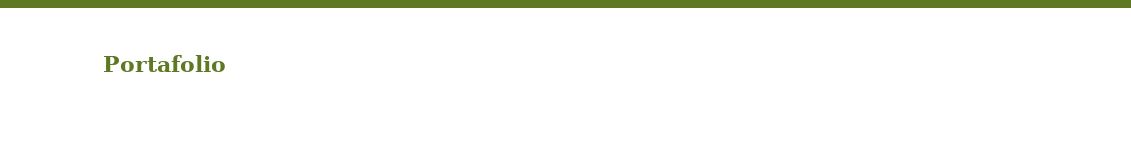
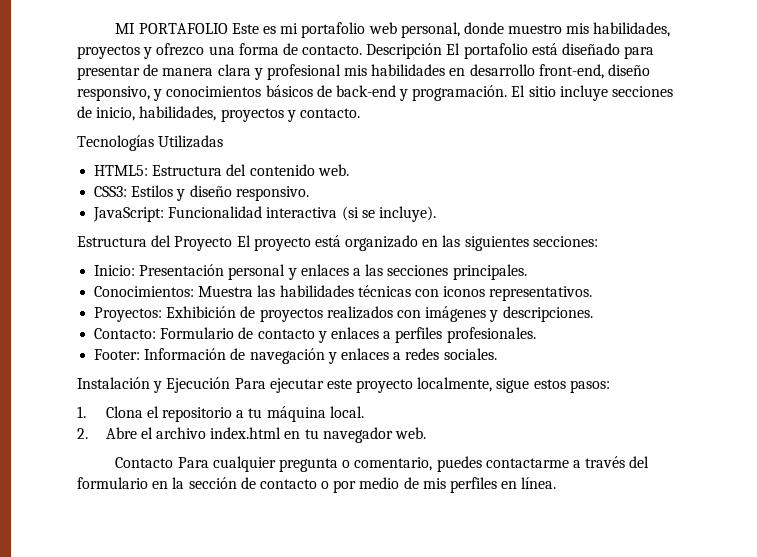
- Portafolio
+ MI PORTAFOLIO Este es mi portafolio web personal, donde muestro mis habilidades, proyectos y ofrezco una forma de contacto. Descripción El portafolio está diseñado para presentar de manera clara y profesional mis habilidades en desarrollo front-end, diseño responsivo, y conocimientos básicos de back-end y programación. El sitio incluye secciones de inicio, habilidades, proyectos y contacto.
+ Tecnologías Utilizadas
+ HTML5: Estructura del contenido web.
+ CSS3: Estilos y diseño responsivo.
+ JavaScript: Funcionalidad interactiva (si se incluye).
+ Estructura del Proyecto El proyecto está organizado en las siguientes secciones:
+ Inicio: Presentación personal y enlaces a las secciones principales.
+ Conocimientos: Muestra las habilidades técnicas con iconos representativos.
+ Proyectos: Exhibición de proyectos realizados con imágenes y descripciones.
+ Contacto: Formulario de contacto y enlaces a perfiles profesionales.
+ Footer: Información de navegación y enlaces a redes sociales.
+ Instalación y Ejecución Para ejecutar este proyecto localmente, sigue estos pasos:
+ 1. Clona el repositorio a tu máquina local.
+ 2. Abre el archivo index.html en tu navegador web.
+ Contacto Para cualquier pregunta o comentario, puedes contactarme a través del formulario en la sección de contacto o por medio de mis perfiles en línea.

